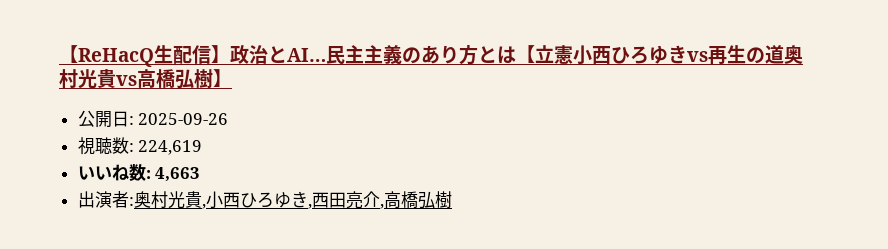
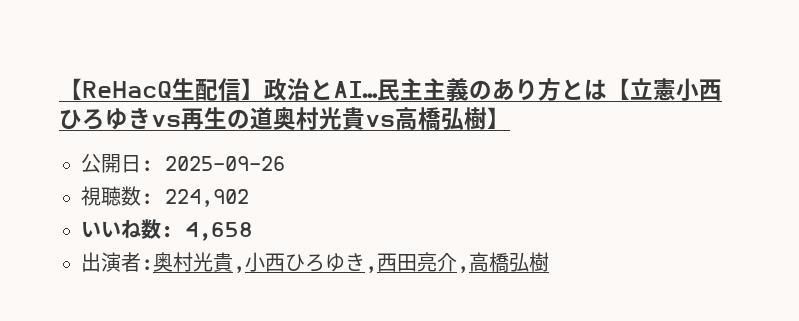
- 視聴数: 224,619
+ 視聴数: 224,902
- いいね数: 4,663
+ いいね数: 4,658

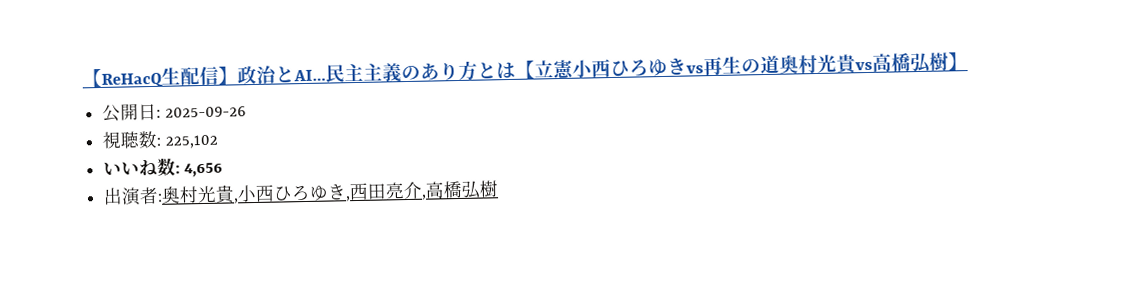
- 視聴数: 224,902
+ 視聴数: 225,102
- いいね数: 4,658
+ いいね数: 4,656

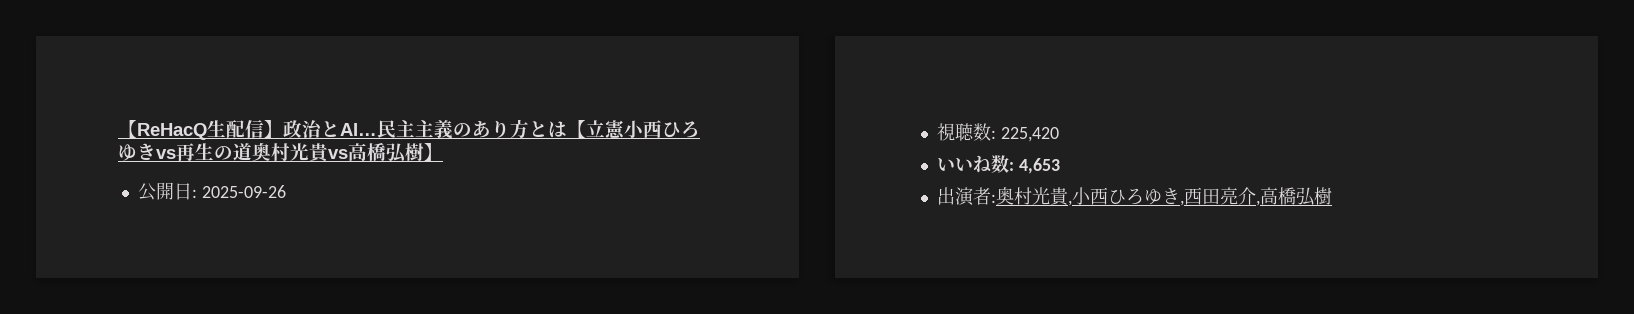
- 視聴数: 225,102
+ 視聴数: 225,420
- いいね数: 4,656
+ いいね数: 4,653

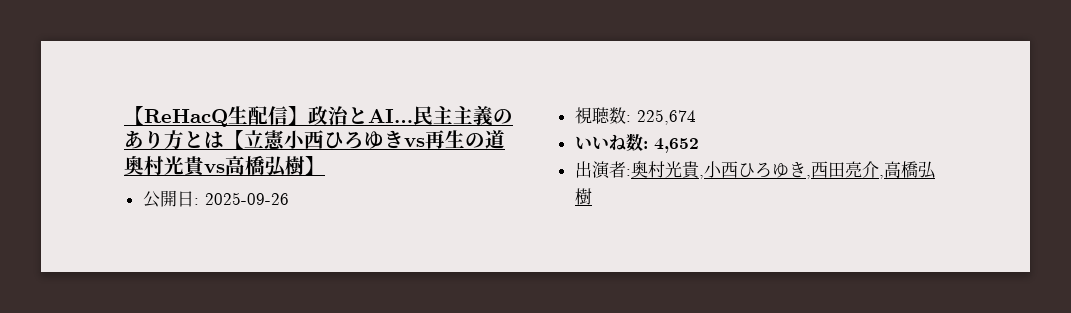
- 視聴数: 225,420
+ 視聴数: 225,674
- いいね数: 4,653
+ いいね数: 4,652

